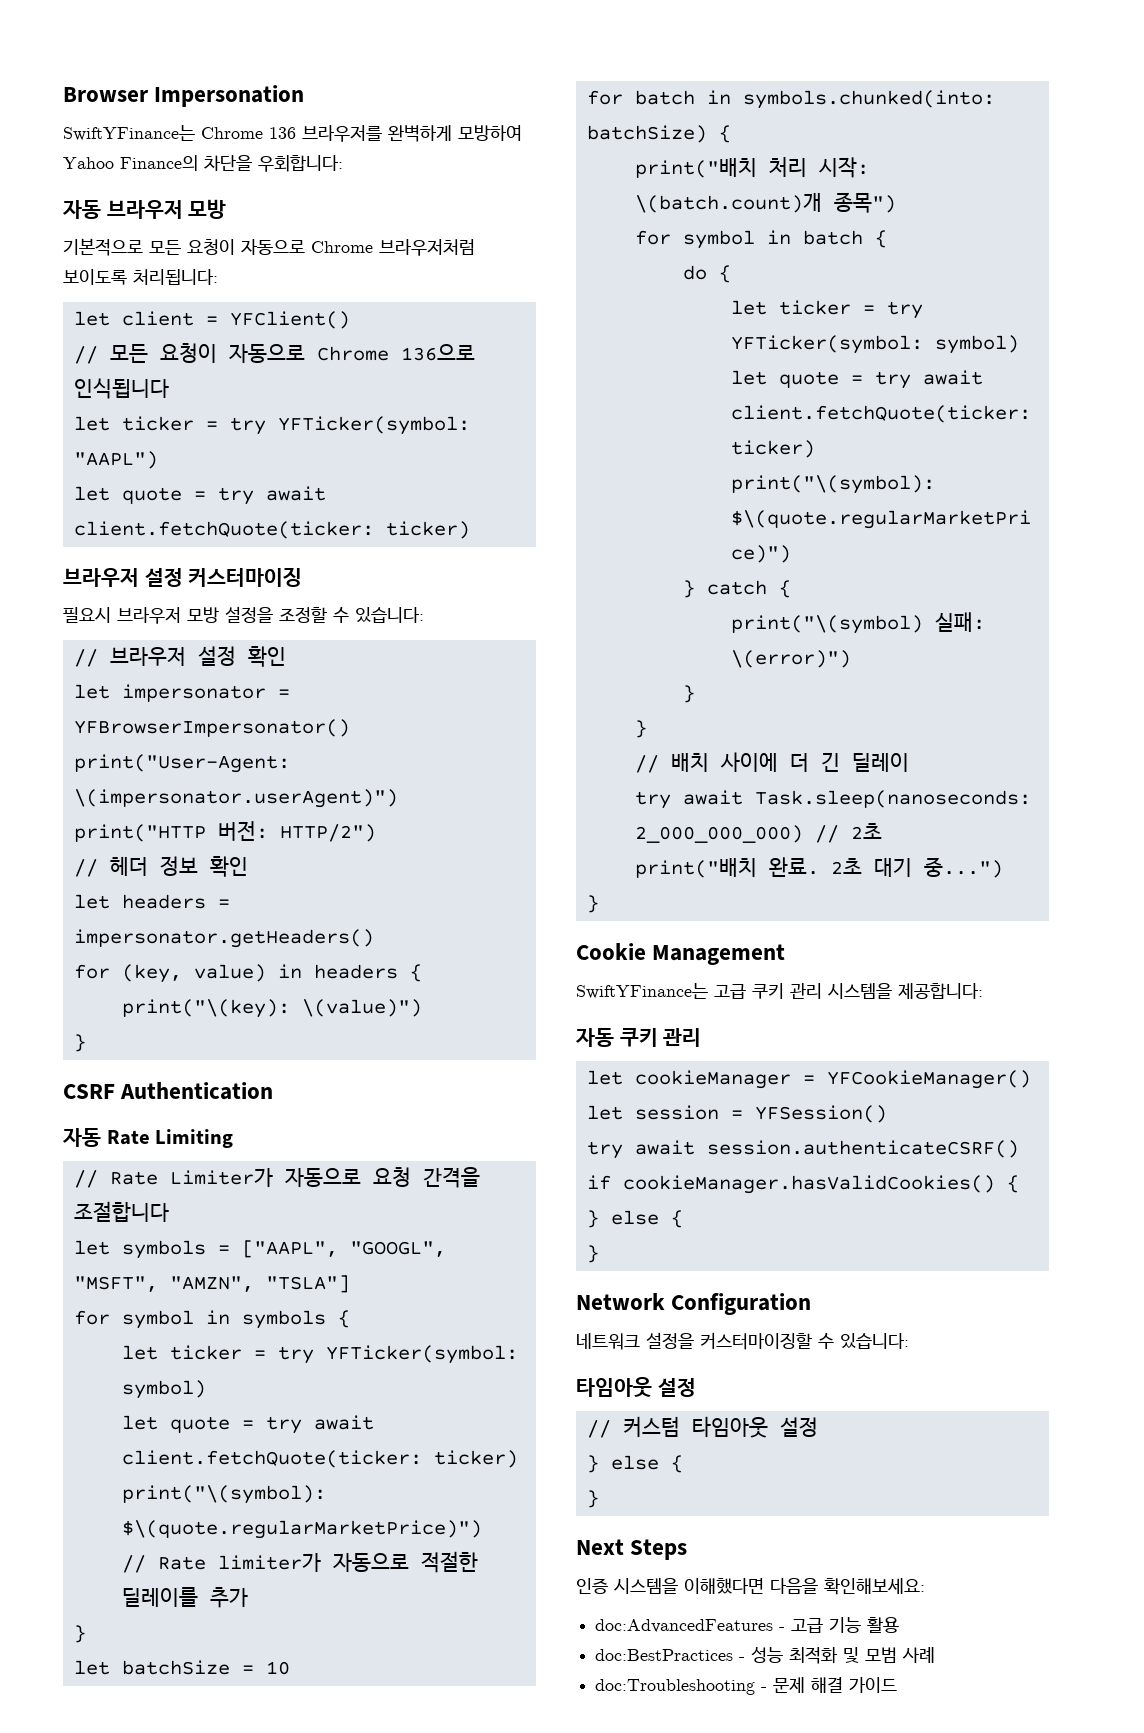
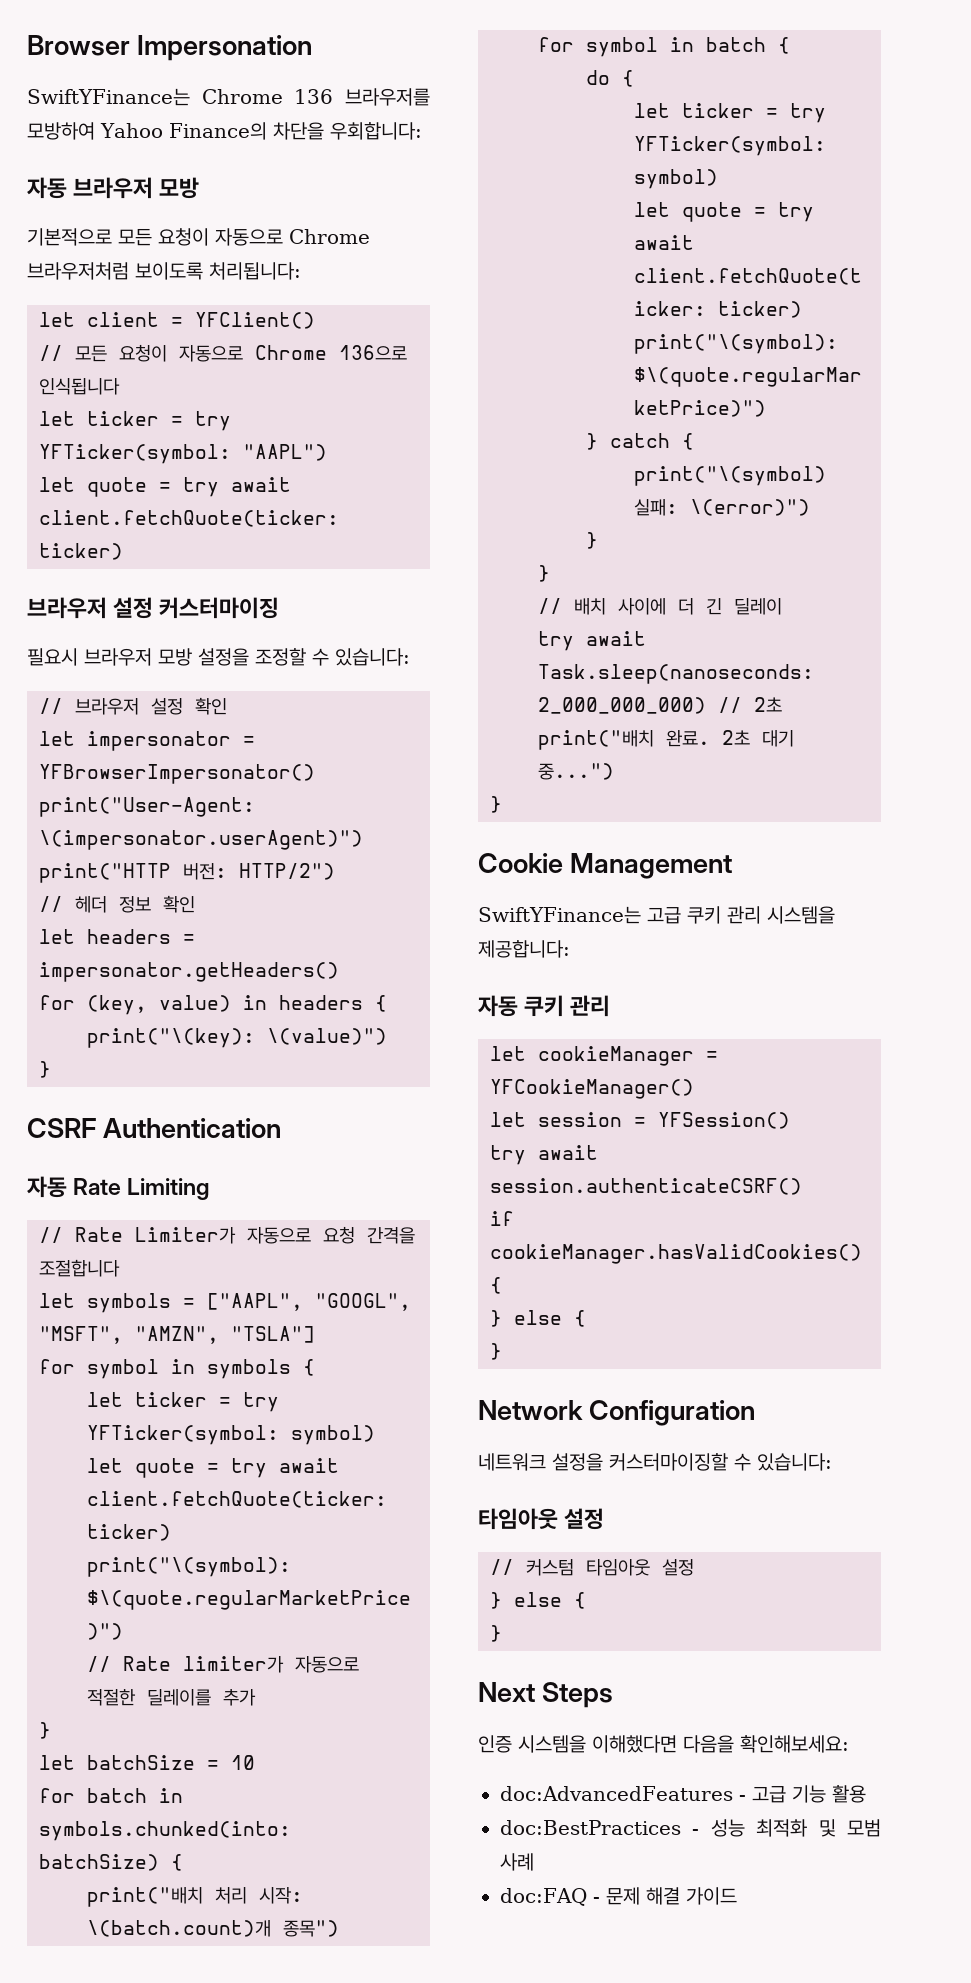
- SwiftYFinance는 Chrome 136 브라우저를 완벽하게 모방하여 Yahoo Finance의 차단을 우회합니다:
+ SwiftYFinance는 Chrome 136 브라우저를 모방하여 Yahoo Finance의 차단을 우회합니다:
- doc:Troubleshooting - 문제 해결 가이드
+ doc:FAQ - 문제 해결 가이드

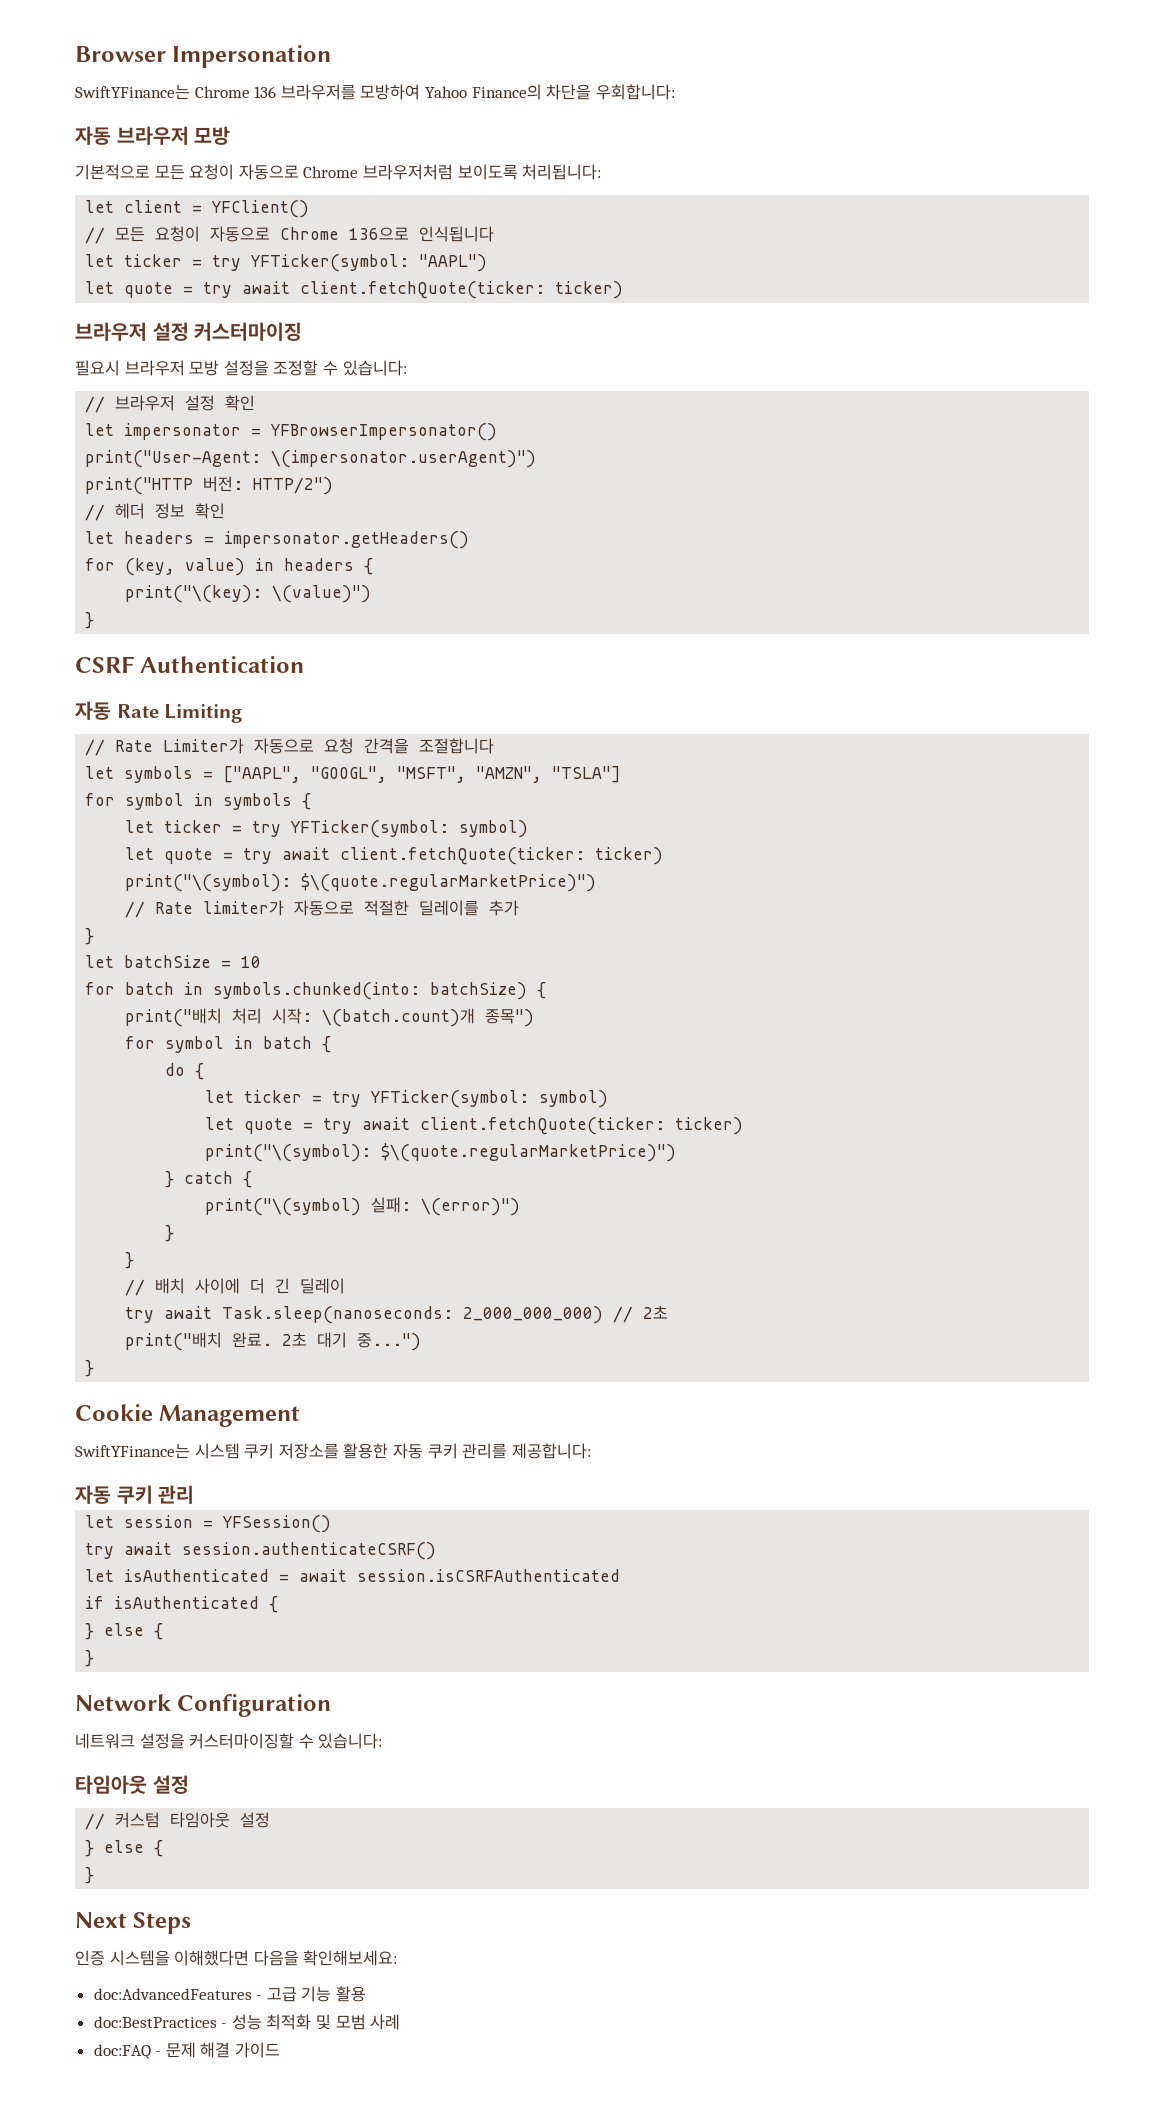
- SwiftYFinance는 고급 쿠키 관리 시스템을 제공합니다:
+ SwiftYFinance는 시스템 쿠키 저장소를 활용한 자동 쿠키 관리를 제공합니다:
- let cookieManager = YFCookieManager()
+ let isAuthenticated = await session.isCSRFAuthenticated
- if cookieManager.hasValidCookies() {
+ if isAuthenticated {

